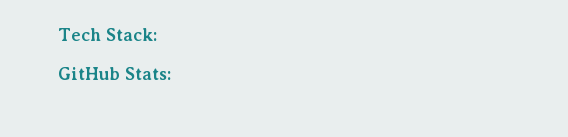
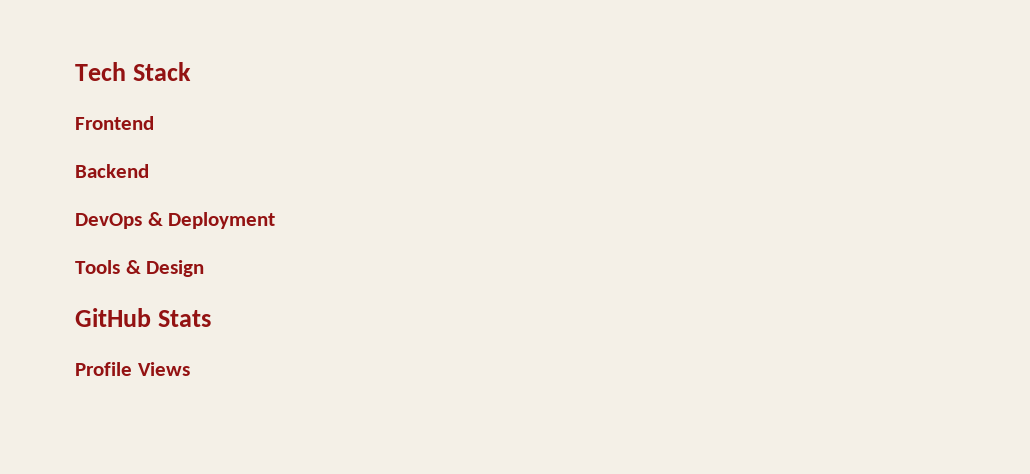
- Tech Stack:
- GitHub Stats:
+ Tech Stack
+ Frontend
+ Backend
+ DevOps & Deployment
+ Tools & Design
+ GitHub Stats
+ Profile Views

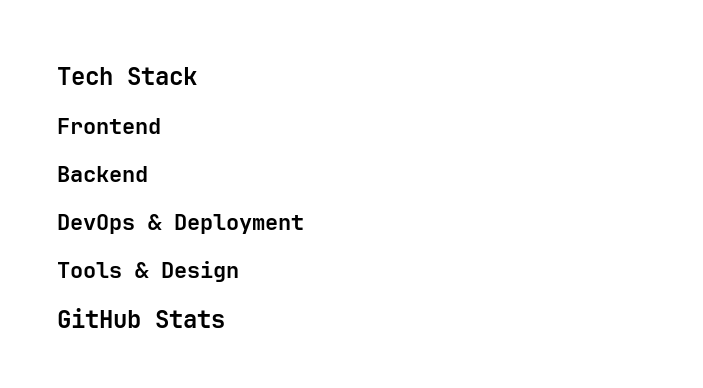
- Profile Views

